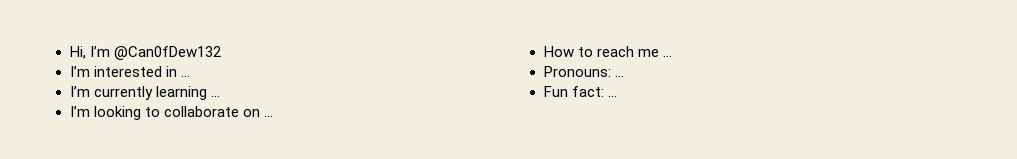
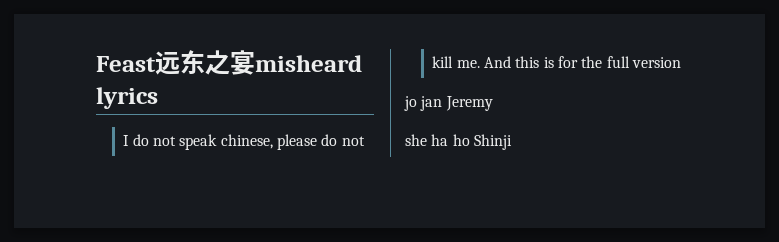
- Hi, I’m @Can0fDew132
- I’m interested in ...
- I’m currently learning ...
- I’m looking to collaborate on ...
- How to reach me ...
- Pronouns: ...
- Fun fact: ...
+ Feast远东之宴misheard lyrics
+ I do not speak chinese, please do not kill me. And this is for the full version
+ jo jan Jeremy
+ she ha ho Shinji

